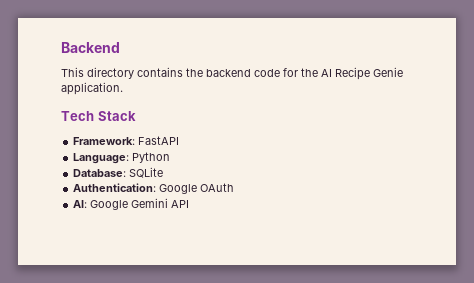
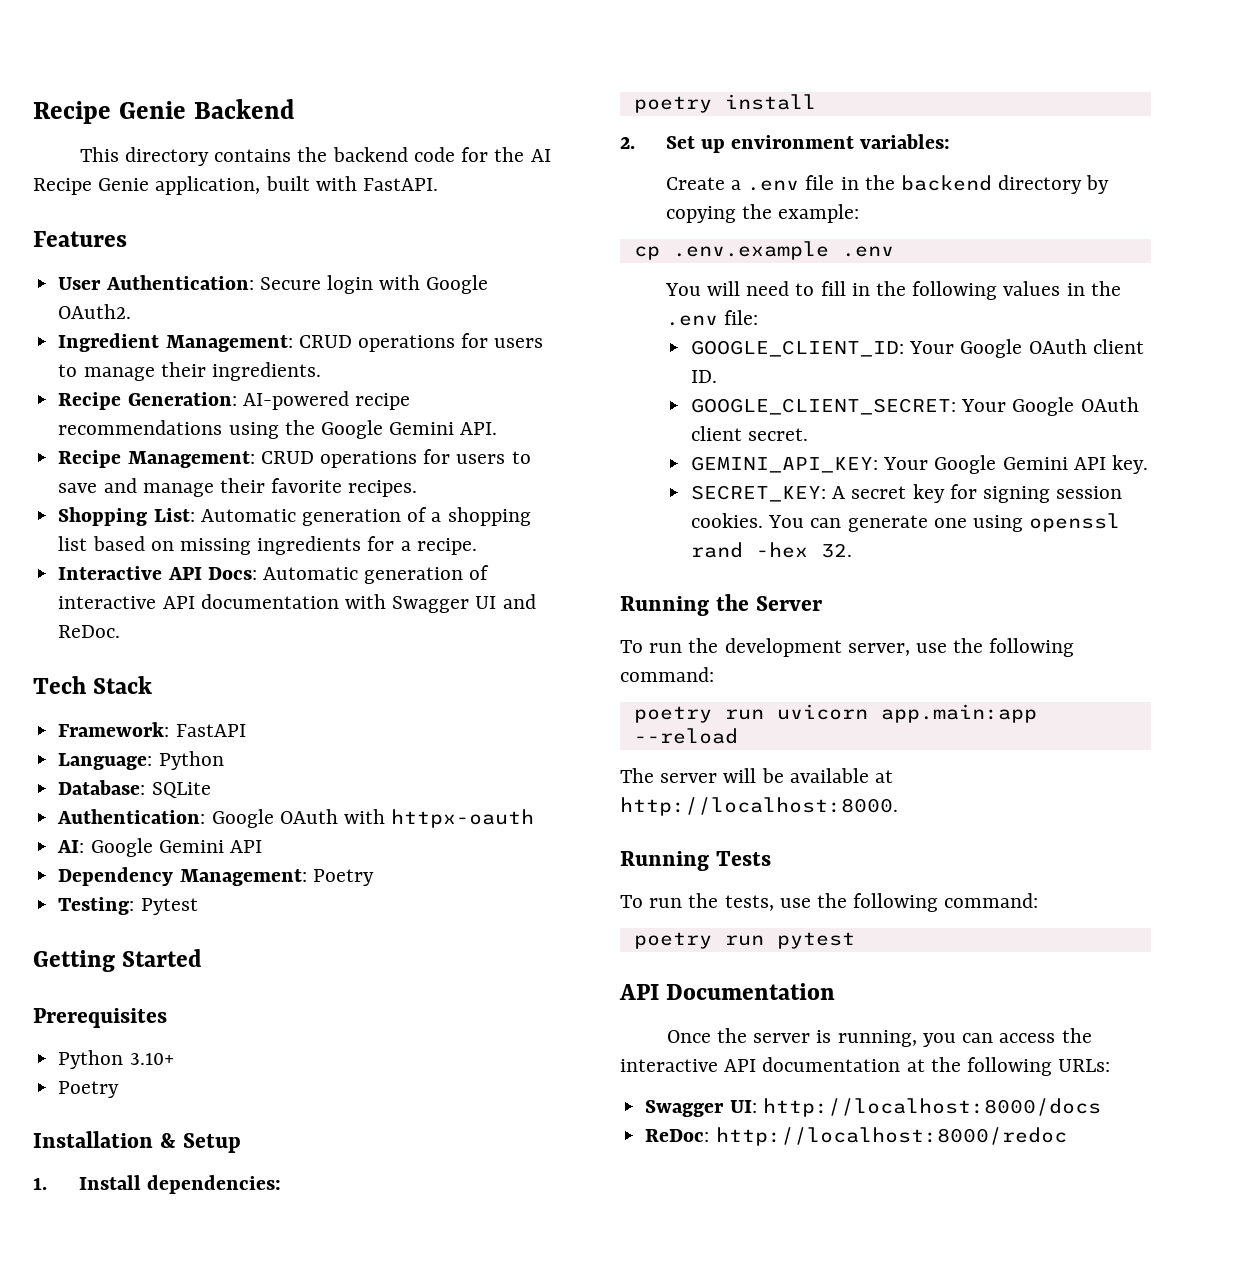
- Backend
+ Recipe Genie Backend
- This directory contains the backend code for the AI Recipe Genie application.
+ This directory contains the backend code for the AI Recipe Genie application, built with FastAPI.
+ Features
+ User Authentication: Secure login with Google OAuth2.
+ Ingredient Management: CRUD operations for users to manage their ingredients.
+ Recipe Generation: AI-powered recipe recommendations using the Google Gemini API.
+ Recipe Management: CRUD operations for users to save and manage their favorite recipes.
+ Shopping List: Automatic generation of a shopping list based on missing ingredients for a recipe.
+ Interactive API Docs: Automatic generation of interactive API documentation with Swagger UI and ReDoc.
- Authentication: Google OAuth
+ Authentication: Google OAuth with httpx-oauth
+ Dependency Management: Poetry
+ Testing: Pytest
+ Getting Started
+ Prerequisites
+ Python 3.10+
+ Poetry
+ Installation & Setup
+ 1. Install dependencies:
+ poetry install
+ 2. Set up environment variables:
+ Create a .env file in the backend directory by copying the example:
+ cp .env.example .env
+ You will need to fill in the following values in the .env file:
+ GOOGLE_CLIENT_ID: Your Google OAuth client ID.
+ GOOGLE_CLIENT_SECRET: Your Google OAuth client secret.
+ GEMINI_API_KEY: Your Google Gemini API key.
+ SECRET_KEY: A secret key for signing session cookies. You can generate one using openssl rand -hex 32.
+ Running the Server
+ To run the development server, use the following command:
+ poetry run uvicorn app.main:app --reload
+ The server will be available at http://localhost:8000.
+ Running Tests
+ To run the tests, use the following command:
+ poetry run pytest
+ API Documentation
+ Once the server is running, you can access the interactive API documentation at the following URLs:
+ Swagger UI: http://localhost:8000/docs
+ ReDoc: http://localhost:8000/redoc

